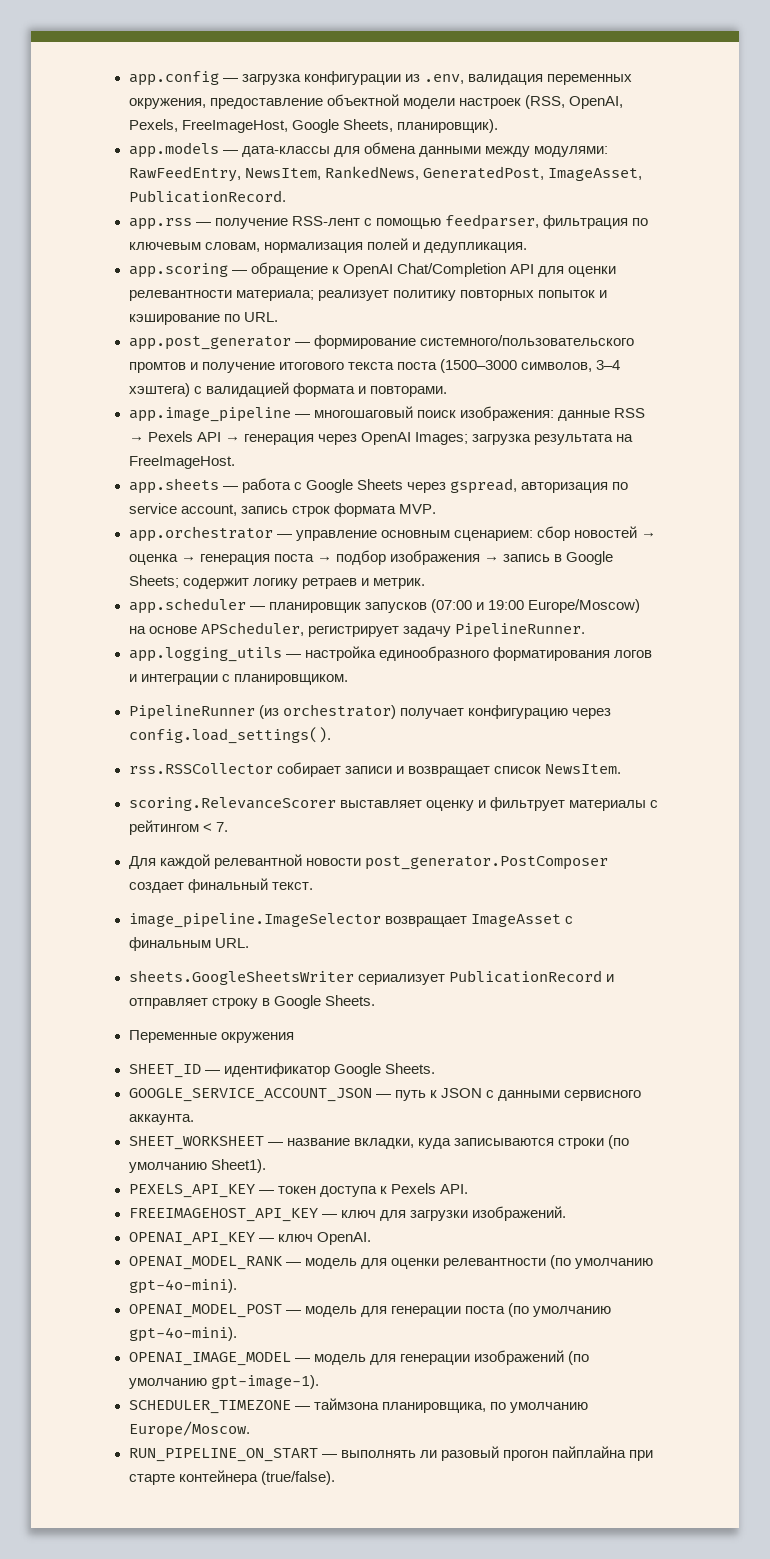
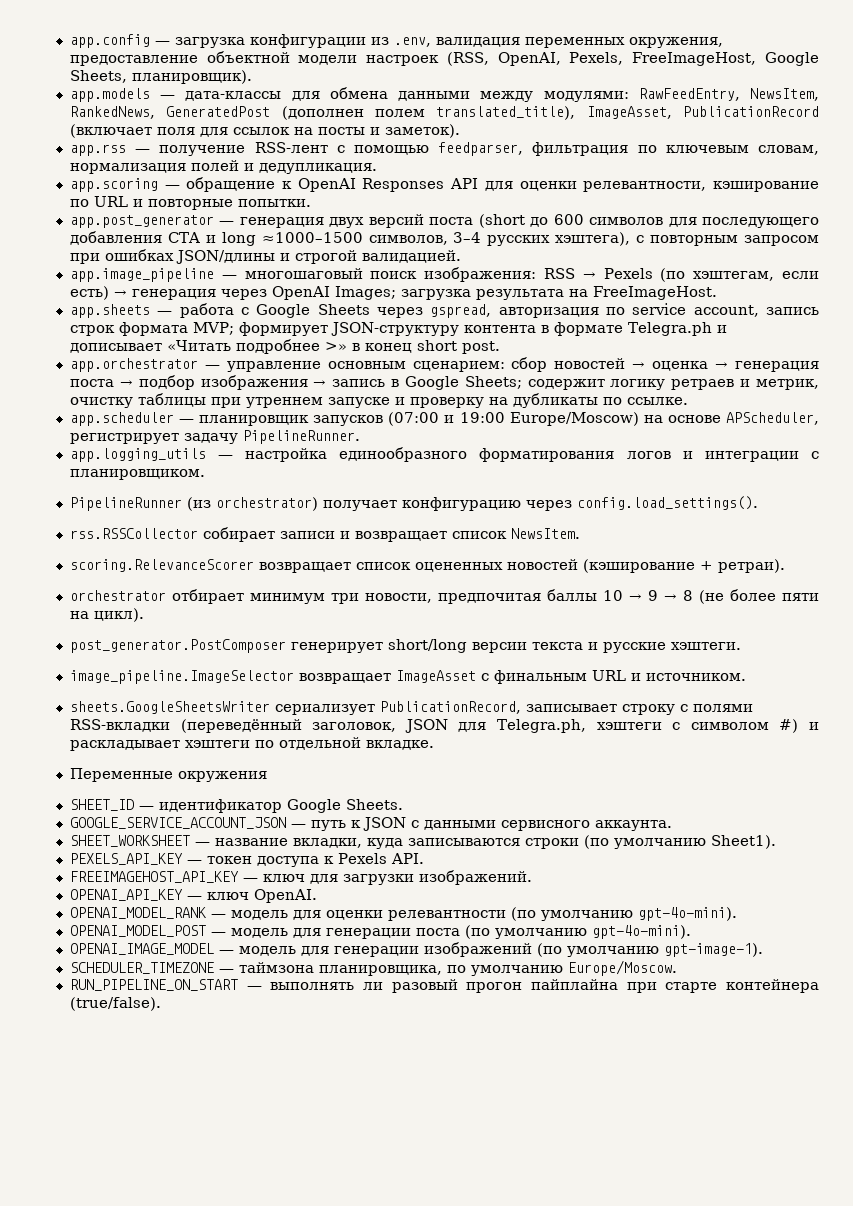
- app.models — дата-классы для обмена данными между модулями: RawFeedEntry, NewsItem, RankedNews, GeneratedPost, ImageAsset, PublicationRecord.
+ app.models — дата-классы для обмена данными между модулями: RawFeedEntry, NewsItem, RankedNews, GeneratedPost (дополнен полем translated_title), ImageAsset, PublicationRecord (включает поля для ссылок на посты и заметок).
- app.scoring — обращение к OpenAI Chat/Completion API для оценки релевантности материала; реализует политику повторных попыток и кэширование по URL.
- app.post_generator — формирование системного/пользовательского промтов и получение итогового текста поста (1500–3000 символов, 3–4 хэштега) с валидацией формата и повторами.
+ app.scoring — обращение к OpenAI Responses API для оценки релевантности, кэширование по URL и повторные попытки.
+ app.post_generator — генерация двух версий поста (short до 600 символов для последующего добавления CTA и long ≈1000–1500 символов, 3–4 русских хэштега), с повторным запросом при ошибках JSON/длины и строгой валидацией.
- app.image_pipeline — многошаговый поиск изображения: данные RSS → Pexels API → генерация через OpenAI Images; загрузка результата на FreeImageHost.
+ app.image_pipeline — многошаговый поиск изображения: RSS → Pexels (по хэштегам, если есть) → генерация через OpenAI Images; загрузка результата на FreeImageHost.
- app.sheets — работа с Google Sheets через gspread, авторизация по service account, запись строк формата MVP.
+ app.sheets — работа с Google Sheets через gspread, авторизация по service account, запись строк формата MVP; формирует JSON-структуру контента в формате Telegra.ph и дописывает «Читать подробнее >» в конец short post.
- app.orchestrator — управление основным сценарием: сбор новостей → оценка → генерация поста → подбор изображения → запись в Google Sheets; содержит логику ретраев и метрик.
+ app.orchestrator — управление основным сценарием: сбор новостей → оценка → генерация поста → подбор изображения → запись в Google Sheets; содержит логику ретраев и метрик, очистку таблицы при утреннем запуске и проверку на дубликаты по ссылке.
- scoring.RelevanceScorer выставляет оценку и фильтрует материалы с рейтингом < 7.
- Для каждой релевантной новости post_generator.PostComposer создает финальный текст.
+ scoring.RelevanceScorer возвращает список оцененных новостей (кэширование + ретраи).
+ orchestrator отбирает минимум три новости, предпочитая баллы 10 → 9 → 8 (не более пяти на цикл).
+ post_generator.PostComposer генерирует short/long версии текста и русские хэштеги.
- image_pipeline.ImageSelector возвращает ImageAsset с финальным URL.
+ image_pipeline.ImageSelector возвращает ImageAsset с финальным URL и источником.
- sheets.GoogleSheetsWriter сериализует PublicationRecord и отправляет строку в Google Sheets.
+ sheets.GoogleSheetsWriter сериализует PublicationRecord, записывает строку с полями RSS-вкладки (переведённый заголовок, JSON для Telegra.ph, хэштеги с символом #) и раскладывает хэштеги по отдельной вкладке.

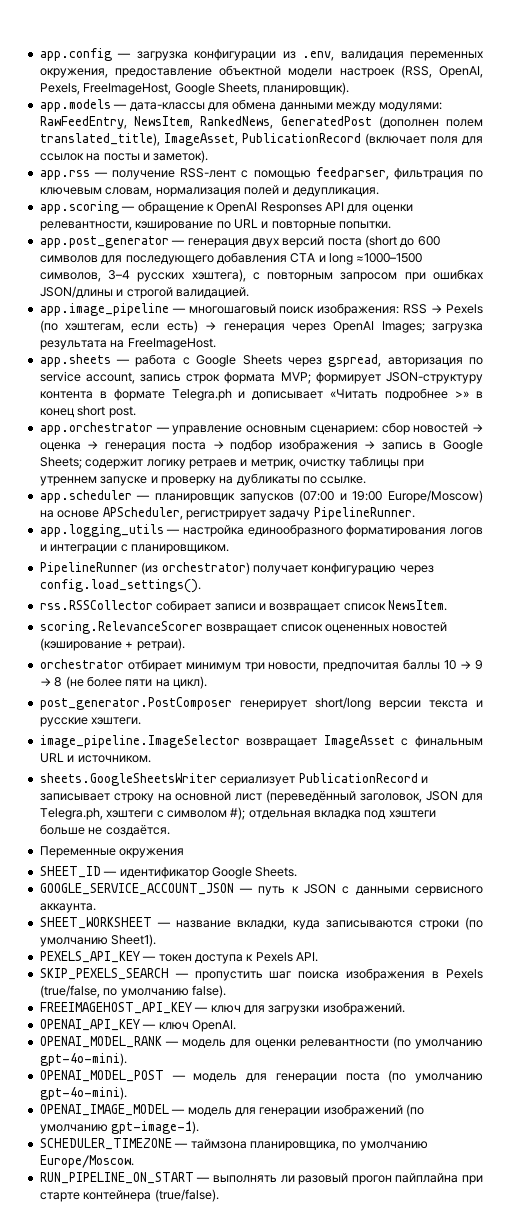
- sheets.GoogleSheetsWriter сериализует PublicationRecord, записывает строку с полями RSS-вкладки (переведённый заголовок, JSON для Telegra.ph, хэштеги с символом #) и раскладывает хэштеги по отдельной вкладке.
+ sheets.GoogleSheetsWriter сериализует PublicationRecord и записывает строку на основной лист (переведённый заголовок, JSON для Telegra.ph, хэштеги с символом #); отдельная вкладка под хэштеги больше не создаётся.
+ SKIP_PEXELS_SEARCH — пропустить шаг поиска изображения в Pexels (true/false, по умолчанию false).

